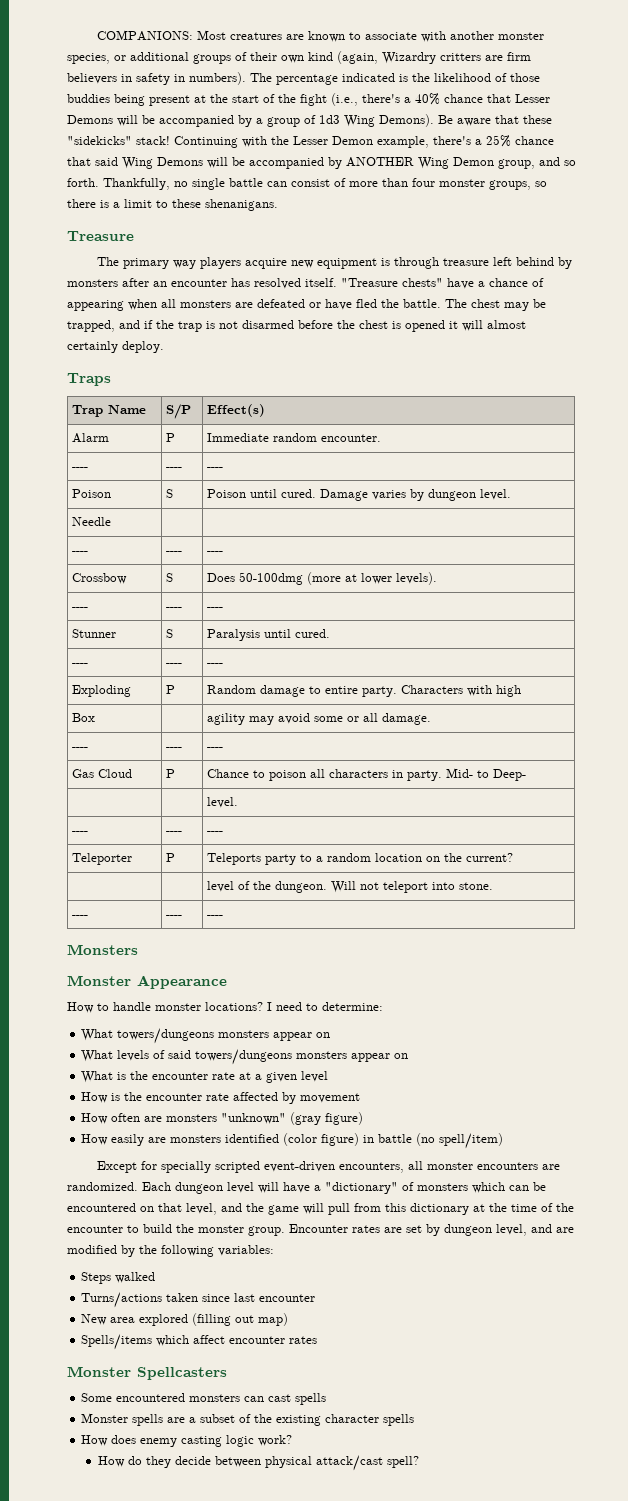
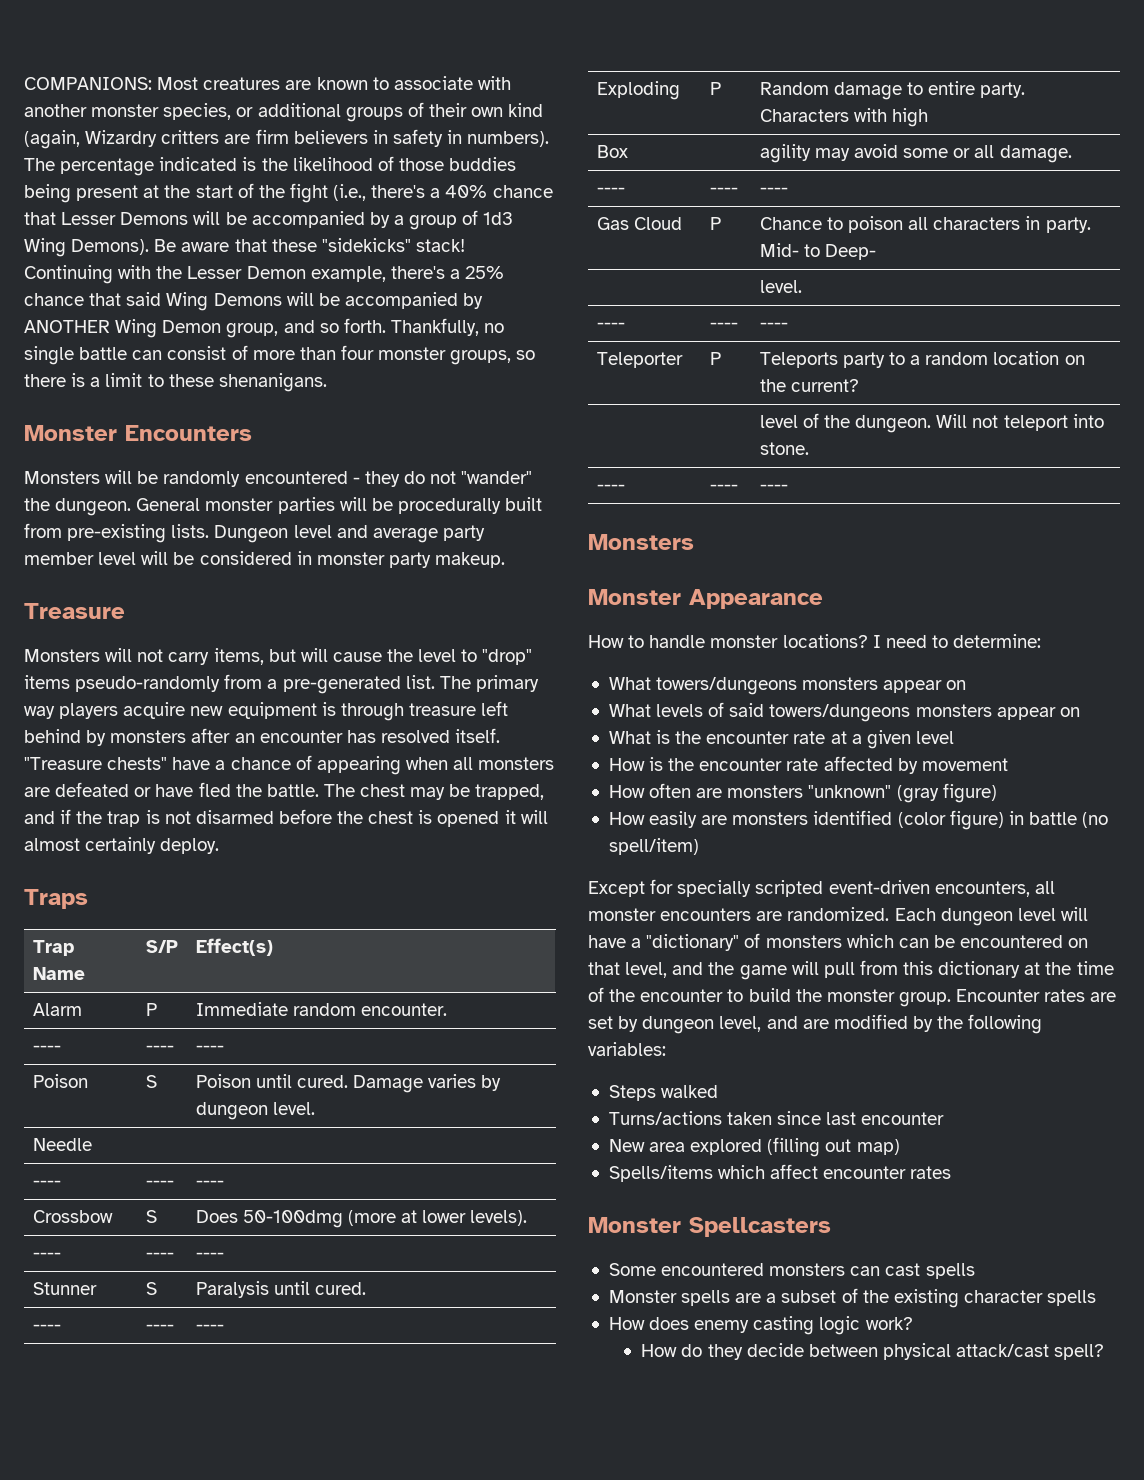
+ Monster Encounters
+ Monsters will be randomly encountered - they do not "wander" the dungeon. General monster parties will be procedurally built from pre-existing lists. Dungeon level and average party member level will be considered in monster party makeup.
  Treasure
- The primary way players acquire new equipment is through treasure left behind by monsters after an encounter has resolved itself.
+ Monsters will not carry items, but will cause the level to "drop" items pseudo-randomly from a pre-generated list. The primary way players acquire new equipment is through treasure left behind by monsters after an encounter has resolved itself.

